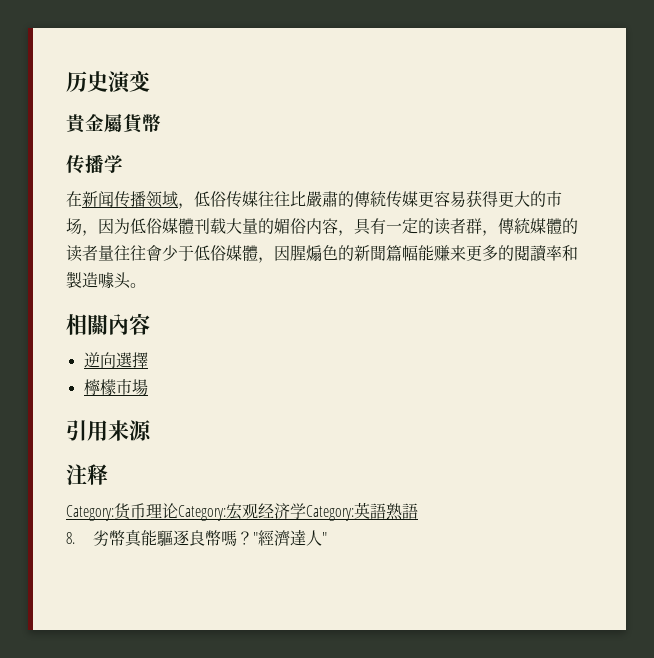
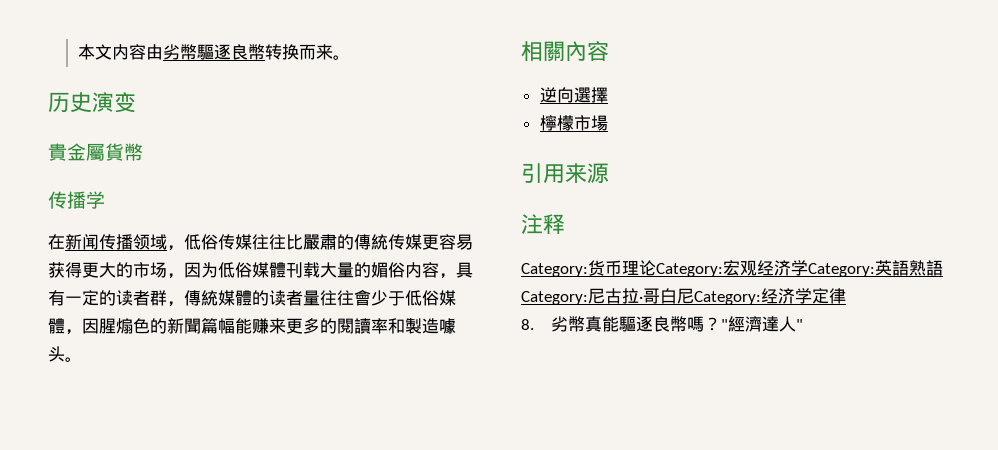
+ 本文内容由劣幣驅逐良幣转换而来。
- Category:货币理论Category:宏观经济学Category:英語熟語
+ Category:货币理论Category:宏观经济学Category:英語熟語Category:尼古拉·哥白尼Category:经济学定律

